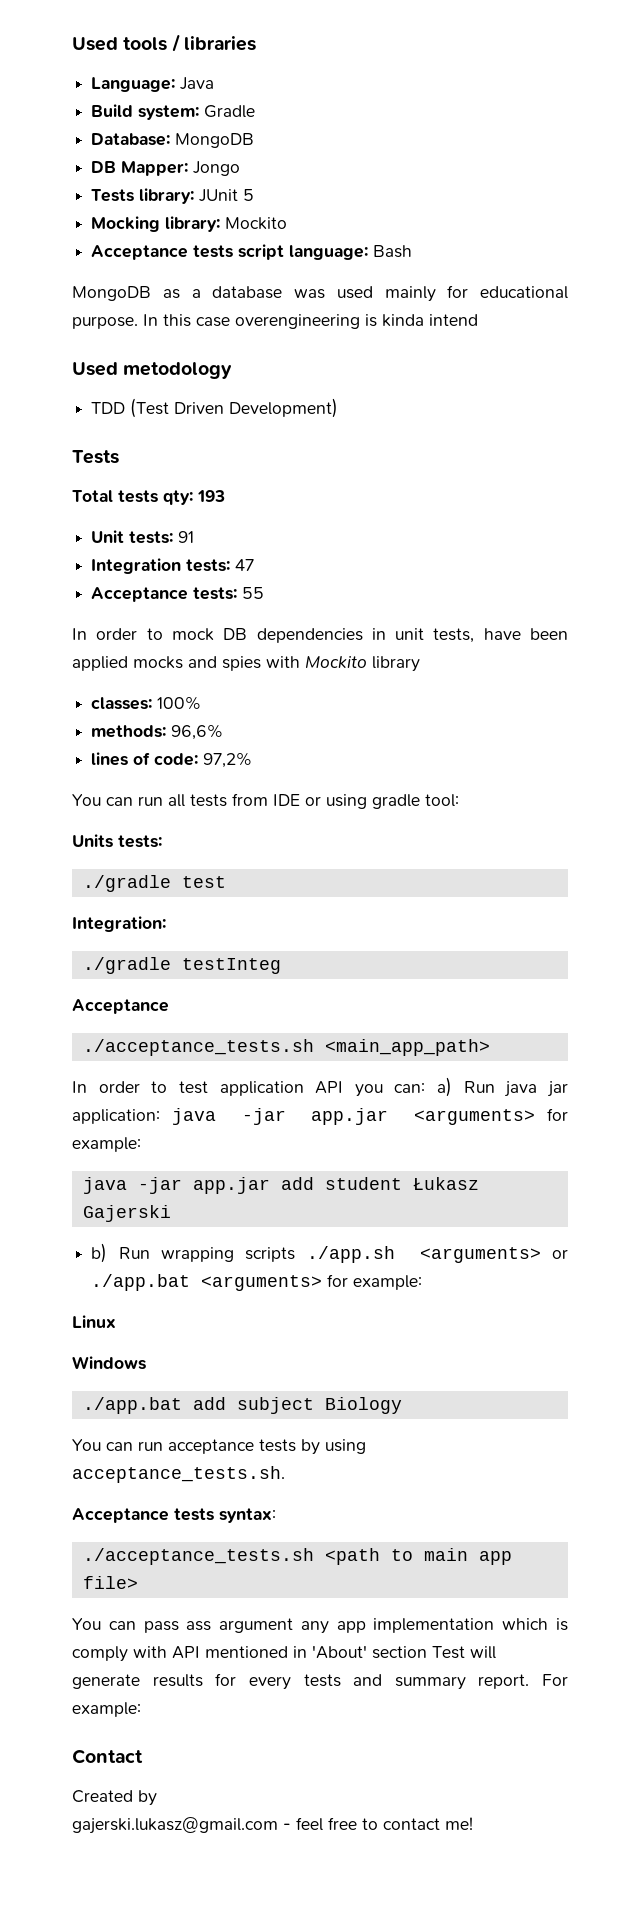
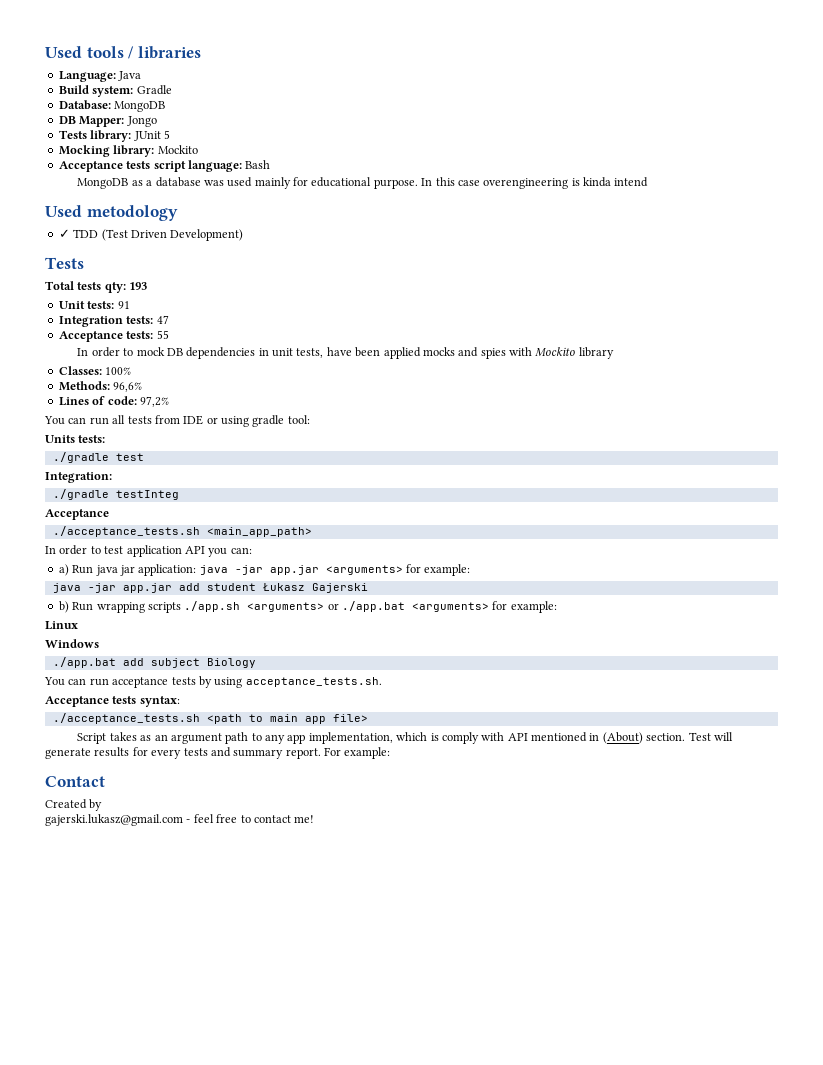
- TDD (Test Driven Development)
+ ✓ TDD (Test Driven Development)
- classes: 100%
+ Classes: 100%
- methods: 96,6%
+ Methods: 96,6%
- lines of code: 97,2%
+ Lines of code: 97,2%
- In order to test application API you can: a) Run java jar application: java -jar app.jar <arguments> for example:
+ In order to test application API you can:
+ a) Run java jar application: java -jar app.jar <arguments> for example:
- You can pass ass argument any app implementation which is comply with API mentioned in 'About' section Test will generate results for every tests and summary report.
+ Script takes as an argument path to any app implementation, which is comply with API mentioned in (About) section. Test will generate results for every tests and summary report.

